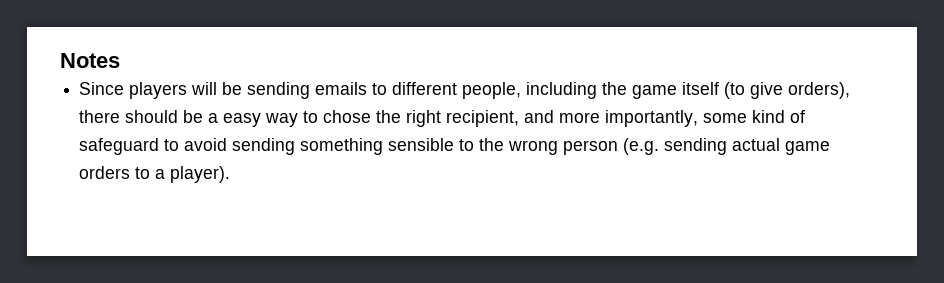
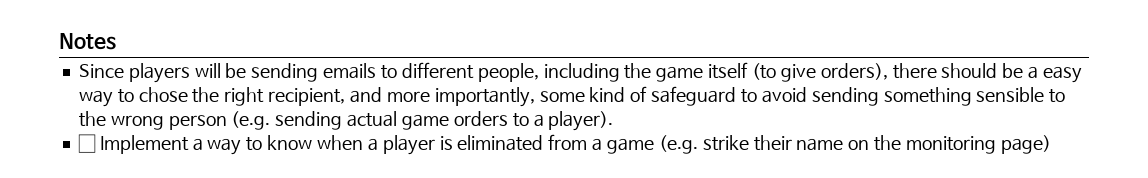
+ ☐ Implement a way to know when a player is eliminated from a game (e.g. strike their name on the monitoring page)

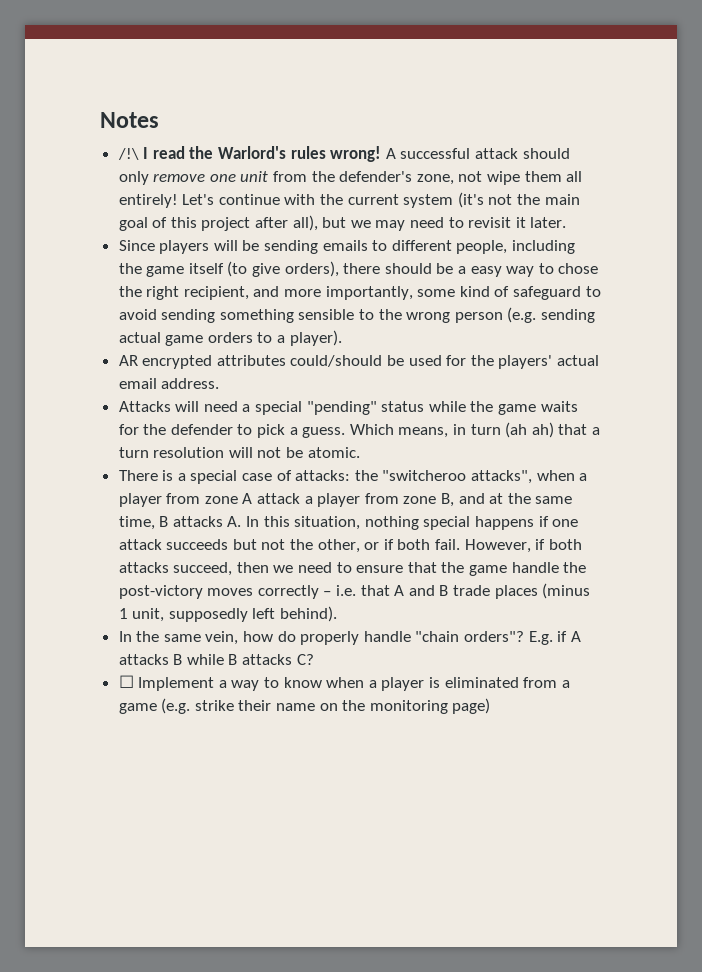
+ /!\ I read the Warlord's rules wrong! A successful attack should only remove one unit from the defender's zone, not wipe them all entirely! Let's continue with the current system (it's not the main goal of this project after all), but we may need to revisit it later.
+ AR encrypted attributes could/should be used for the players' actual email address.
+ Attacks will need a special "pending" status while the game waits for the defender to pick a guess. Which means, in turn (ah ah) that a turn resolution will not be atomic.
+ There is a special case of attacks: the "switcheroo attacks", when a player from zone A attack a player from zone B, and at the same time, B attacks A. In this situation, nothing special happens if one attack succeeds but not the other, or if both fail. However, if both attacks succeed, then we need to ensure that the game handle the post-victory moves correctly – i.e. that A and B trade places (minus 1 unit, supposedly left behind).
+ In the same vein, how do properly handle "chain orders"? E.g. if A attacks B while B attacks C?

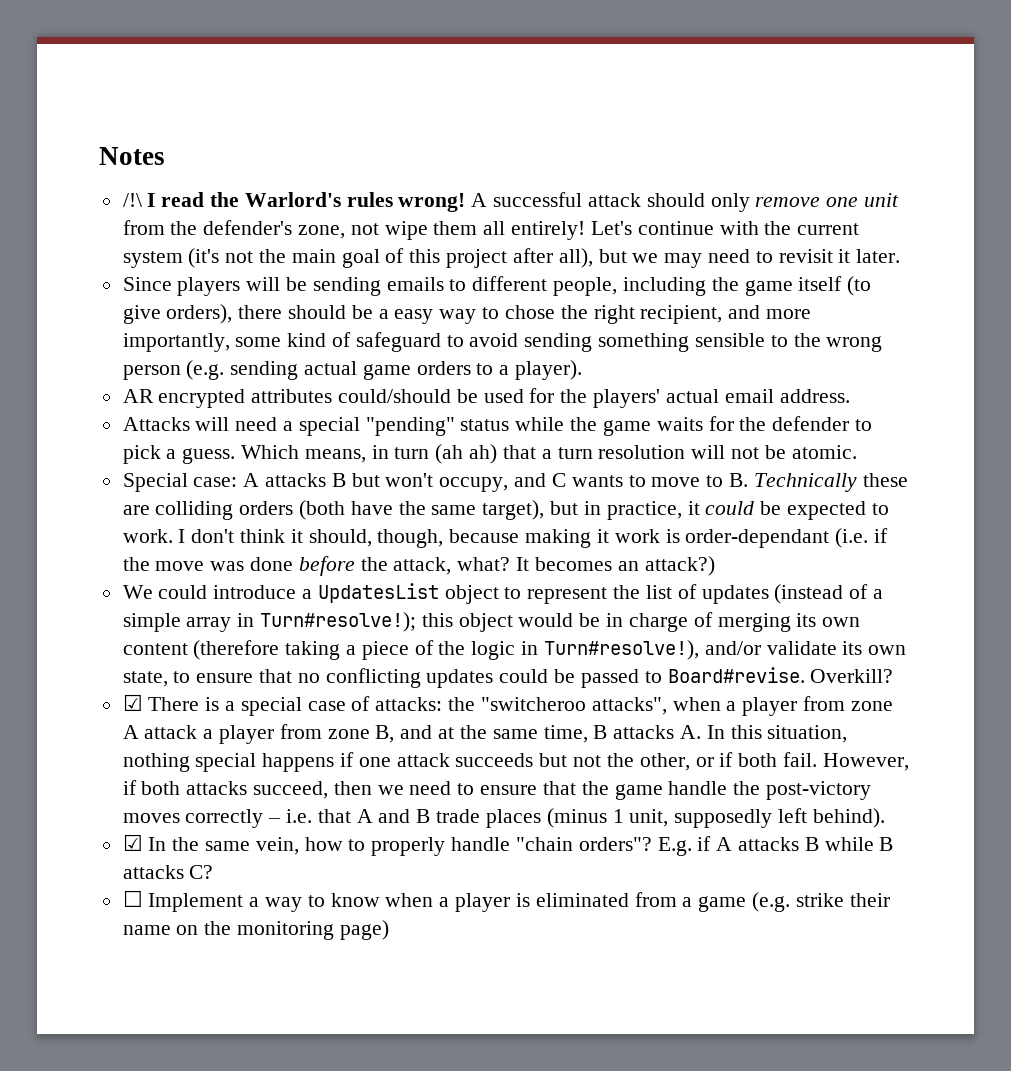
- There is a special case of attacks: the "switcheroo attacks", when a player from zone A attack a player from zone B, and at the same time, B attacks A. In this situation, nothing special happens if one attack succeeds but not the other, or if both fail.
+ Special case: A attacks B but won't occupy, and C wants to move to B. Technically these are colliding orders (both have the same target), but in practice, it could be expected to work. I don't think it should, though, because making it work is order-dependant (i.e. if the move was done before the attack, what? It becomes an attack?)
+ We could introduce a UpdatesList object to represent the list of updates (instead of a simple array in Turn#resolve!); this object would be in charge of merging its own content (therefore taking a piece of the logic in Turn#resolve!), and/or validate its own state, to ensure that no conflicting updates could be passed to Board#revise. Overkill?
+ ☑ There is a special case of attacks: the "switcheroo attacks", when a player from zone A attack a player from zone B, and at the same time, B attacks A. In this situation, nothing special happens if one attack succeeds but not the other, or if both fail.
- In the same vein, how do properly handle "chain orders"?
+ ☑ In the same vein, how to properly handle "chain orders"?

